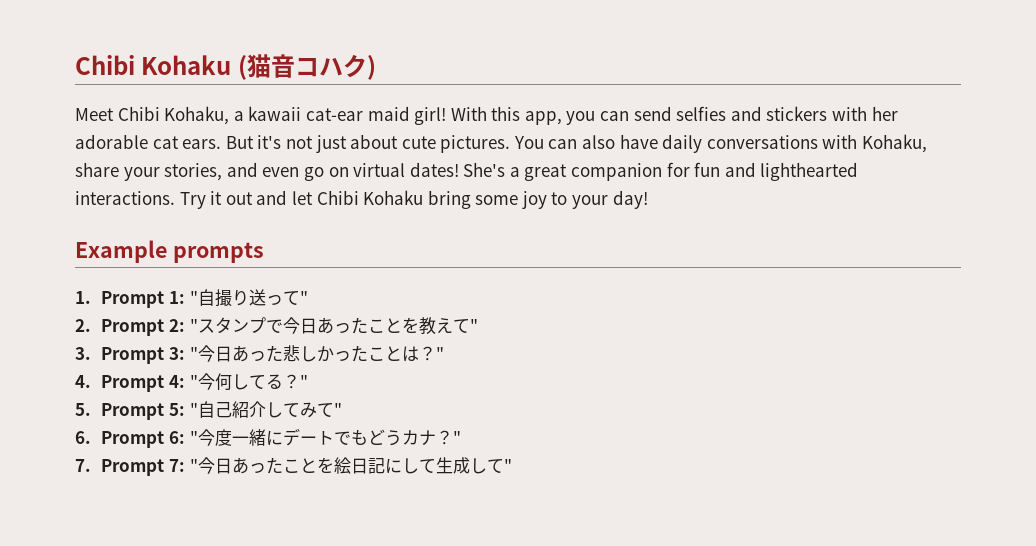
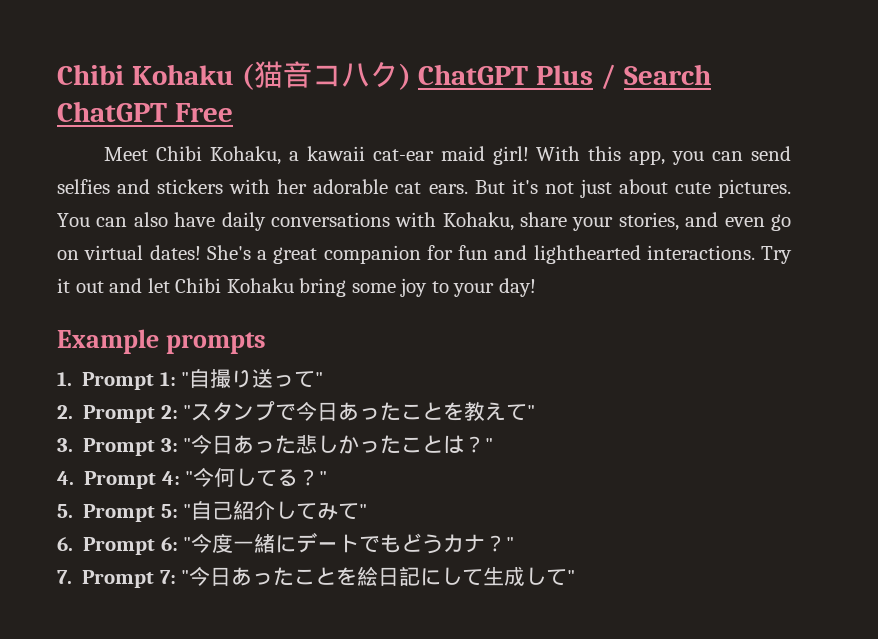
- Chibi Kohaku (猫音コハク)
+ Chibi Kohaku (猫音コハク) ChatGPT Plus / Search ChatGPT Free

